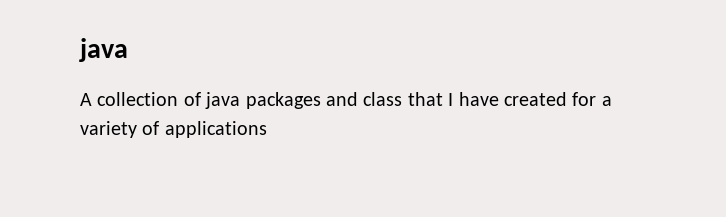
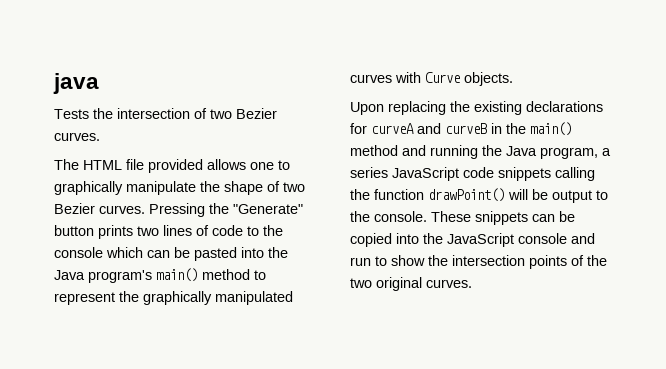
- A collection of java packages and class that I have created for a variety of applications
+ Tests the intersection of two Bezier curves.
+ The HTML file provided allows one to graphically manipulate the shape of two Bezier curves. Pressing the "Generate" button prints two lines of code to the console which can be pasted into the Java program's main() method to represent the graphically manipulated curves with Curve objects.
+ Upon replacing the existing declarations for curveA and curveB in the main() method and running the Java program, a series JavaScript code snippets calling the function drawPoint() will be output to the console. These snippets can be copied into the JavaScript console and run to show the intersection points of the two original curves.

